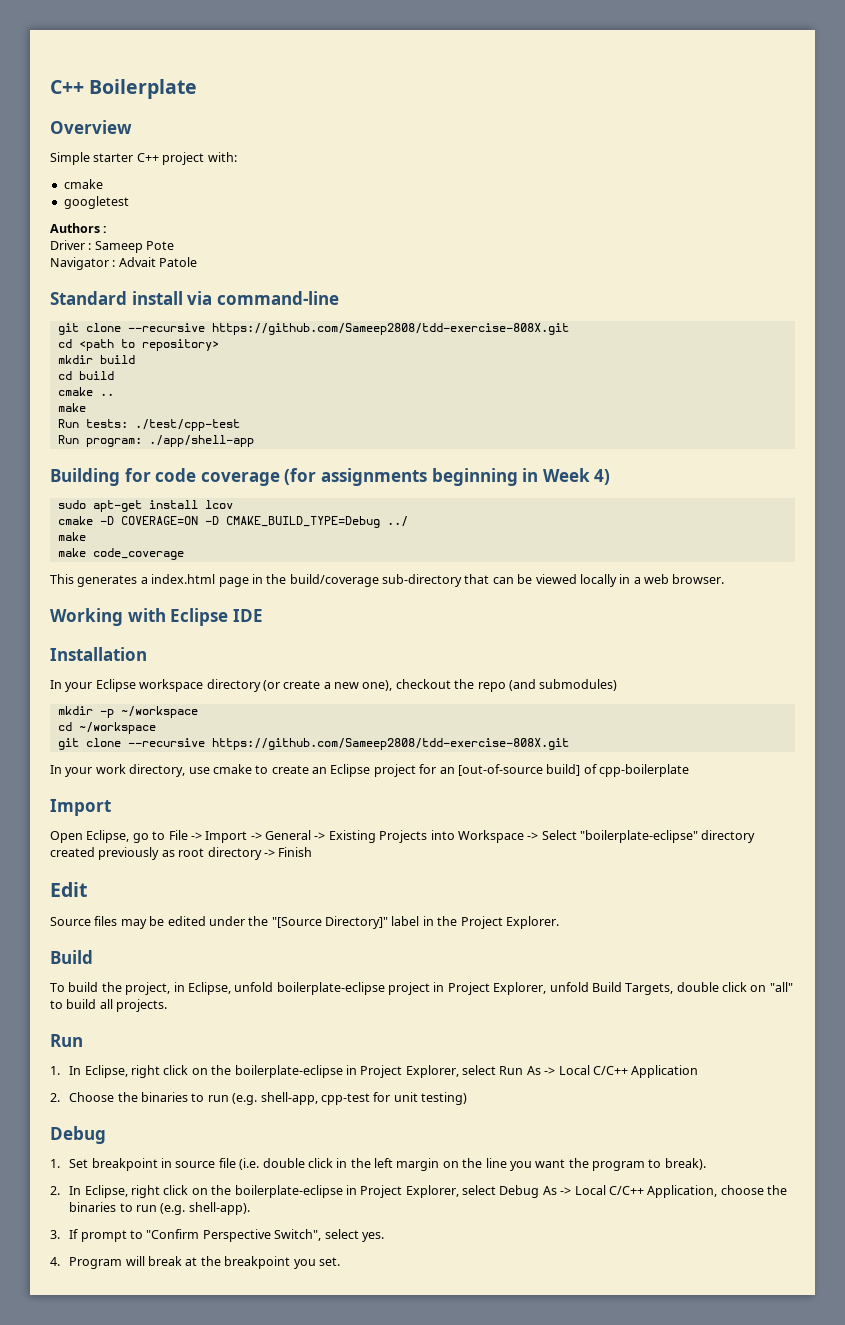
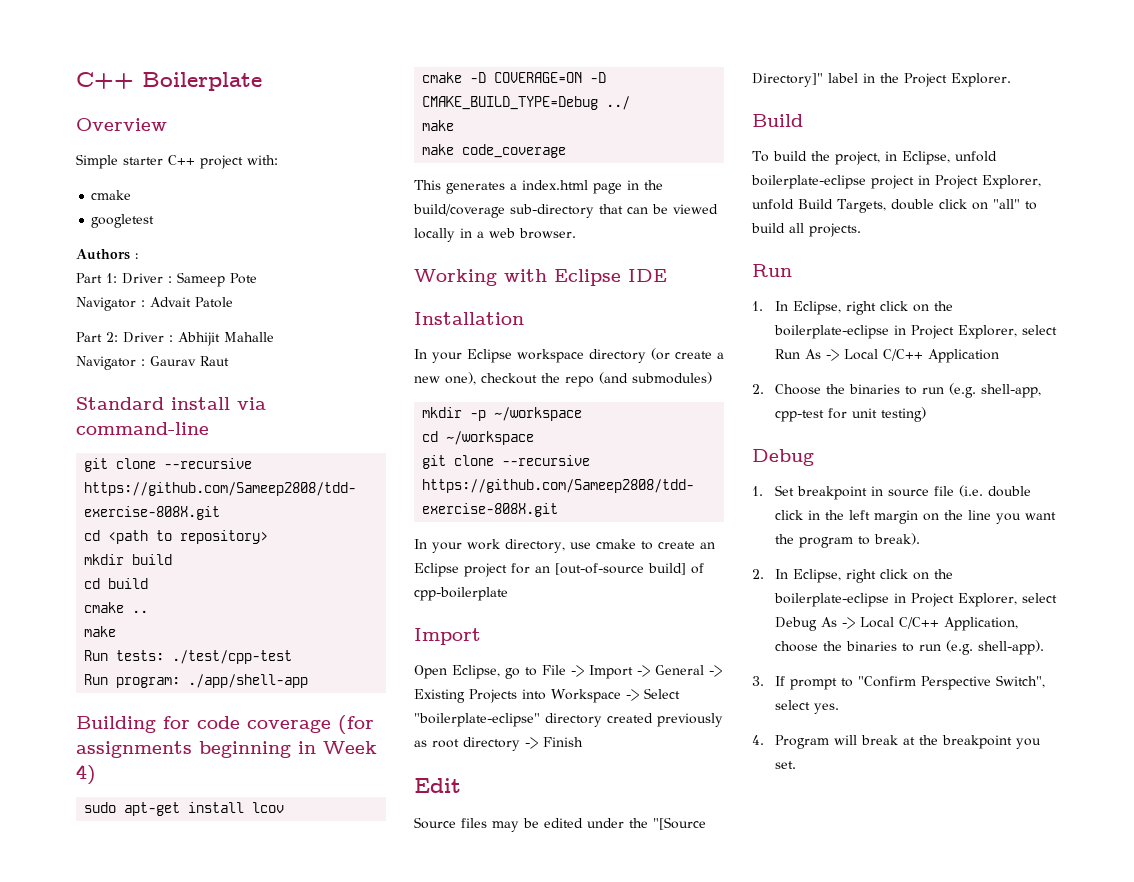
- Driver : Sameep Pote
+ Part 1: Driver : Sameep Pote
+ Part 2: Driver : Abhijit Mahalle
+ Navigator : Gaurav Raut

